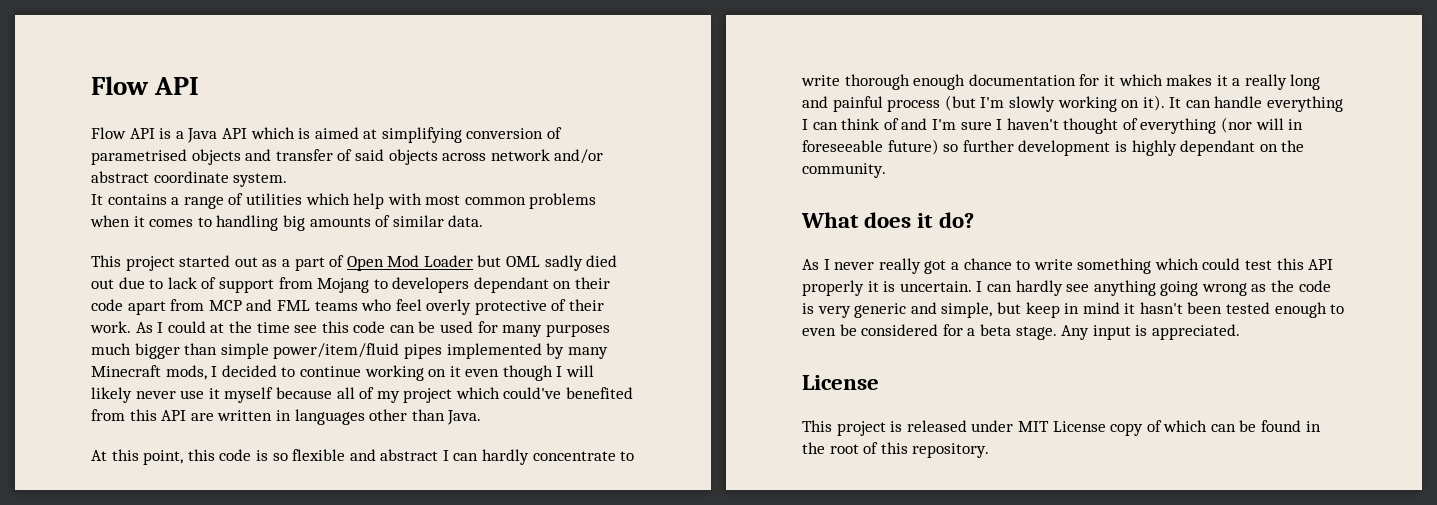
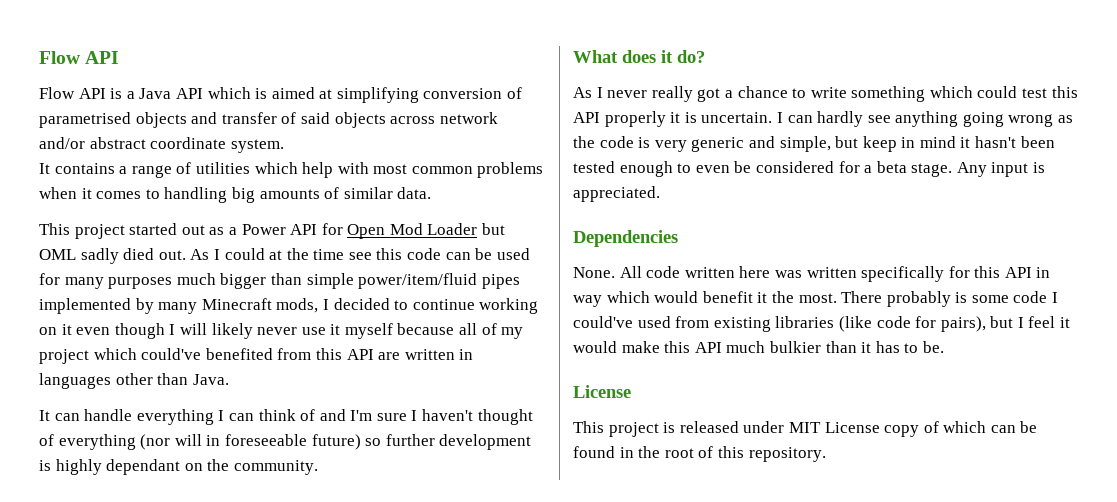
- This project started out as a part of Open Mod Loader but OML sadly died out due to lack of support from Mojang to developers dependant on their code apart from MCP and FML teams who feel overly protective of their work.
+ This project started out as a Power API for Open Mod Loader but OML sadly died out.
- At this point, this code is so flexible and abstract I can hardly concentrate to write thorough enough documentation for it which makes it a really long and painful process (but I'm slowly working on it).
+ Dependencies
+ None. All code written here was written specifically for this API in way which would benefit it the most. There probably is some code I could've used from existing libraries (like code for pairs), but I feel it would make this API much bulkier than it has to be.

